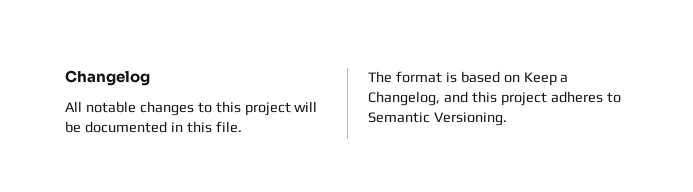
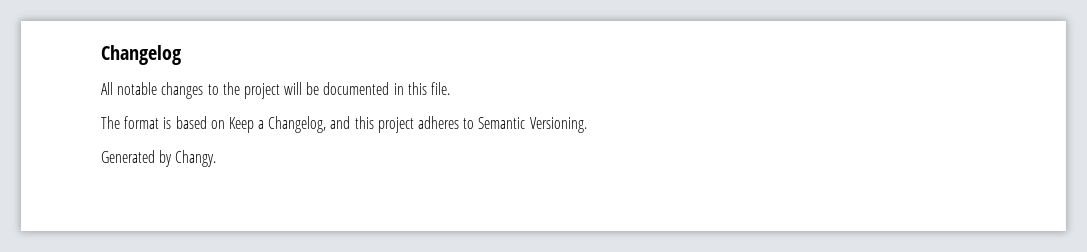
- All notable changes to this project will be documented in this file.
+ All notable changes to the project will be documented in this file.
+ Generated by Changy.

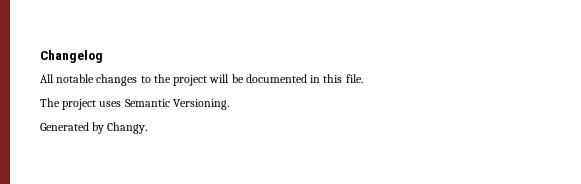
- The format is based on Keep a Changelog, and this project adheres to Semantic Versioning.
+ The project uses Semantic Versioning.

